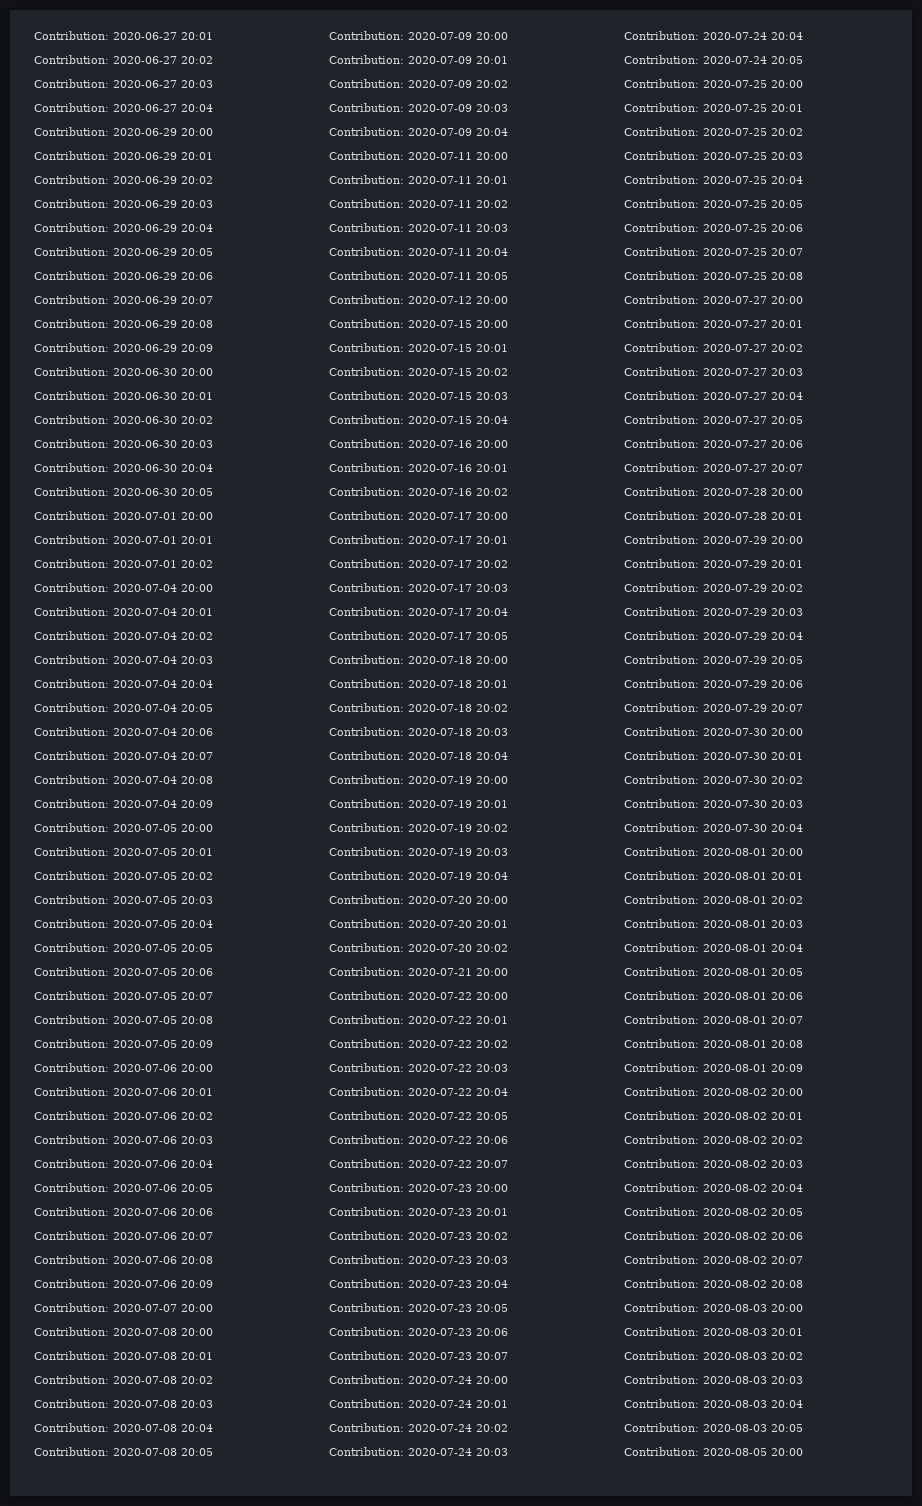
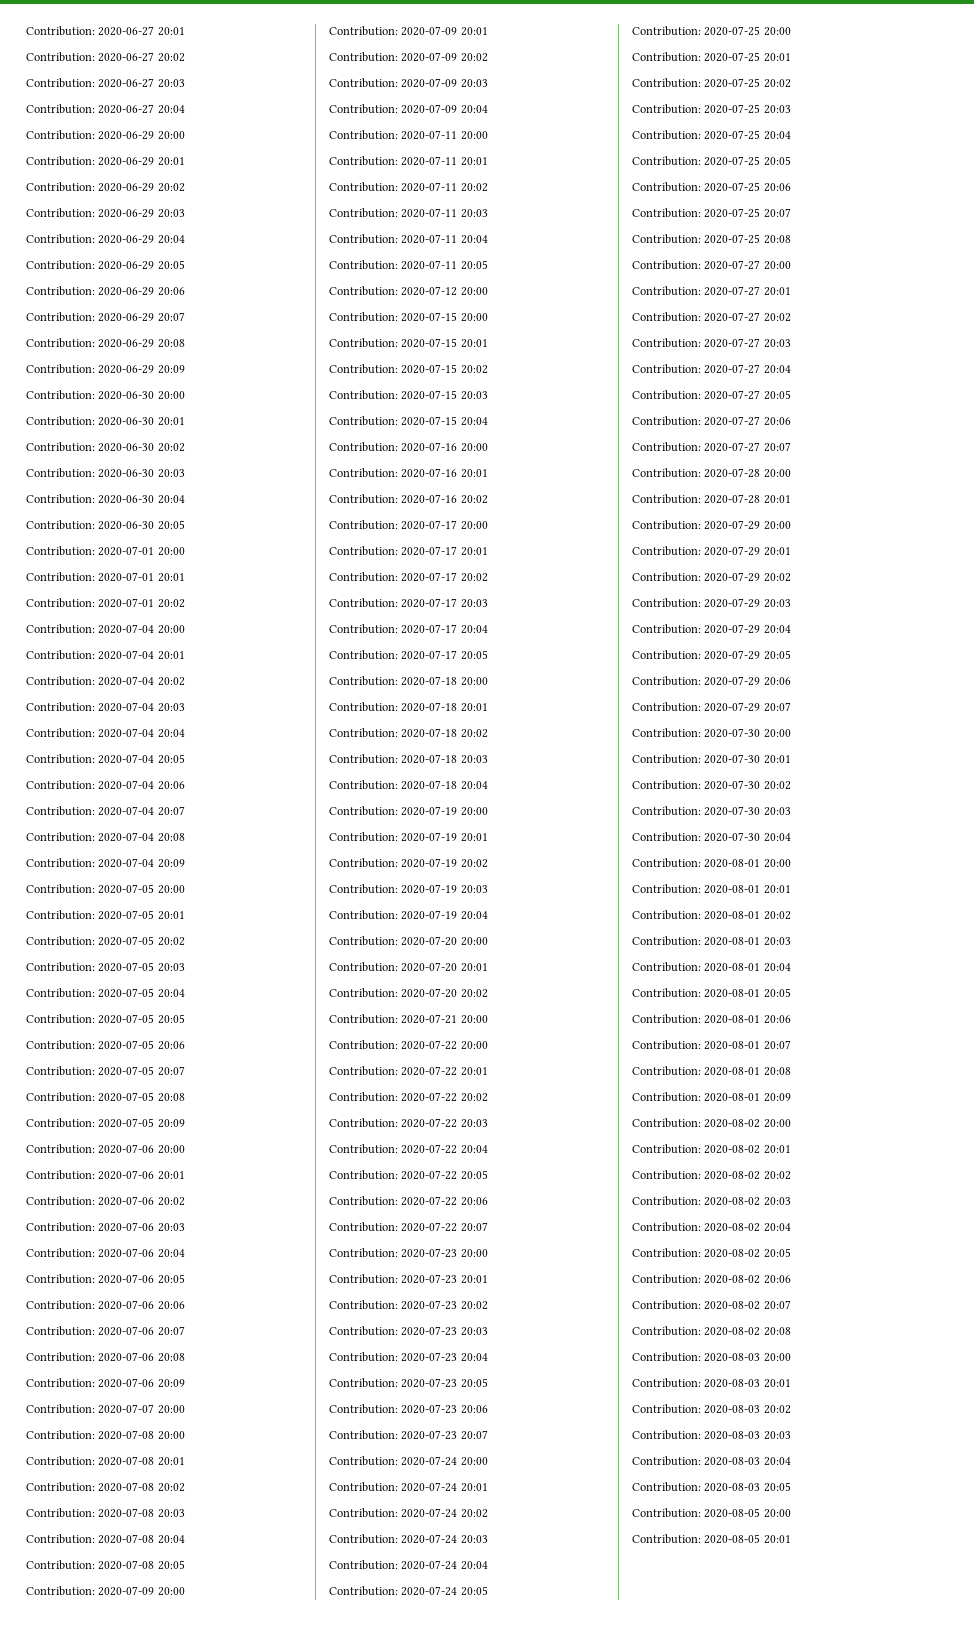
+ Contribution: 2020-08-05 20:01

